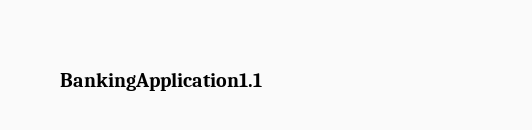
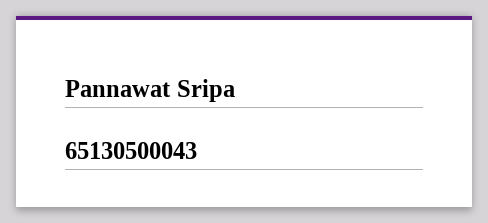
- BankingApplication1.1
+ Pannawat Sripa
+ 65130500043

